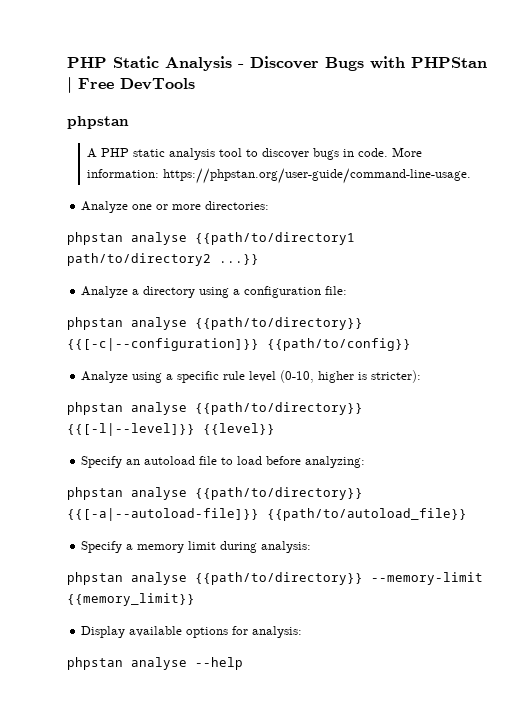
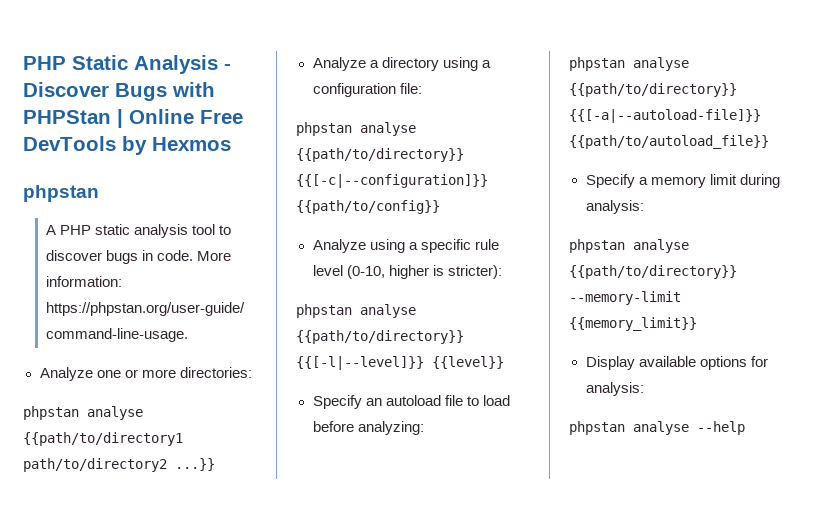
- PHP Static Analysis - Discover Bugs with PHPStan | Free DevTools
+ PHP Static Analysis - Discover Bugs with PHPStan | Online Free DevTools by Hexmos

